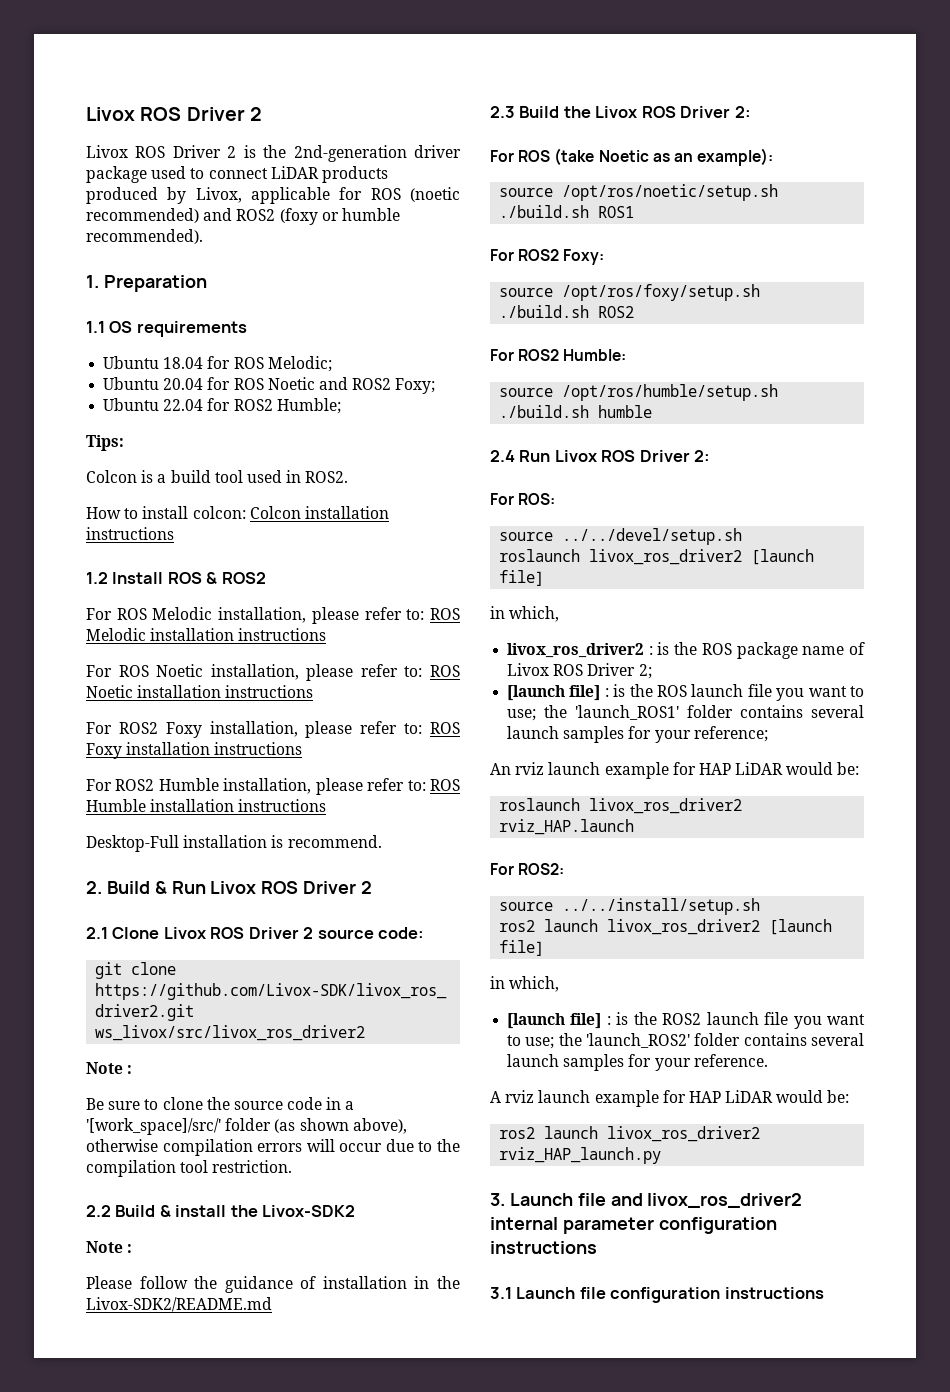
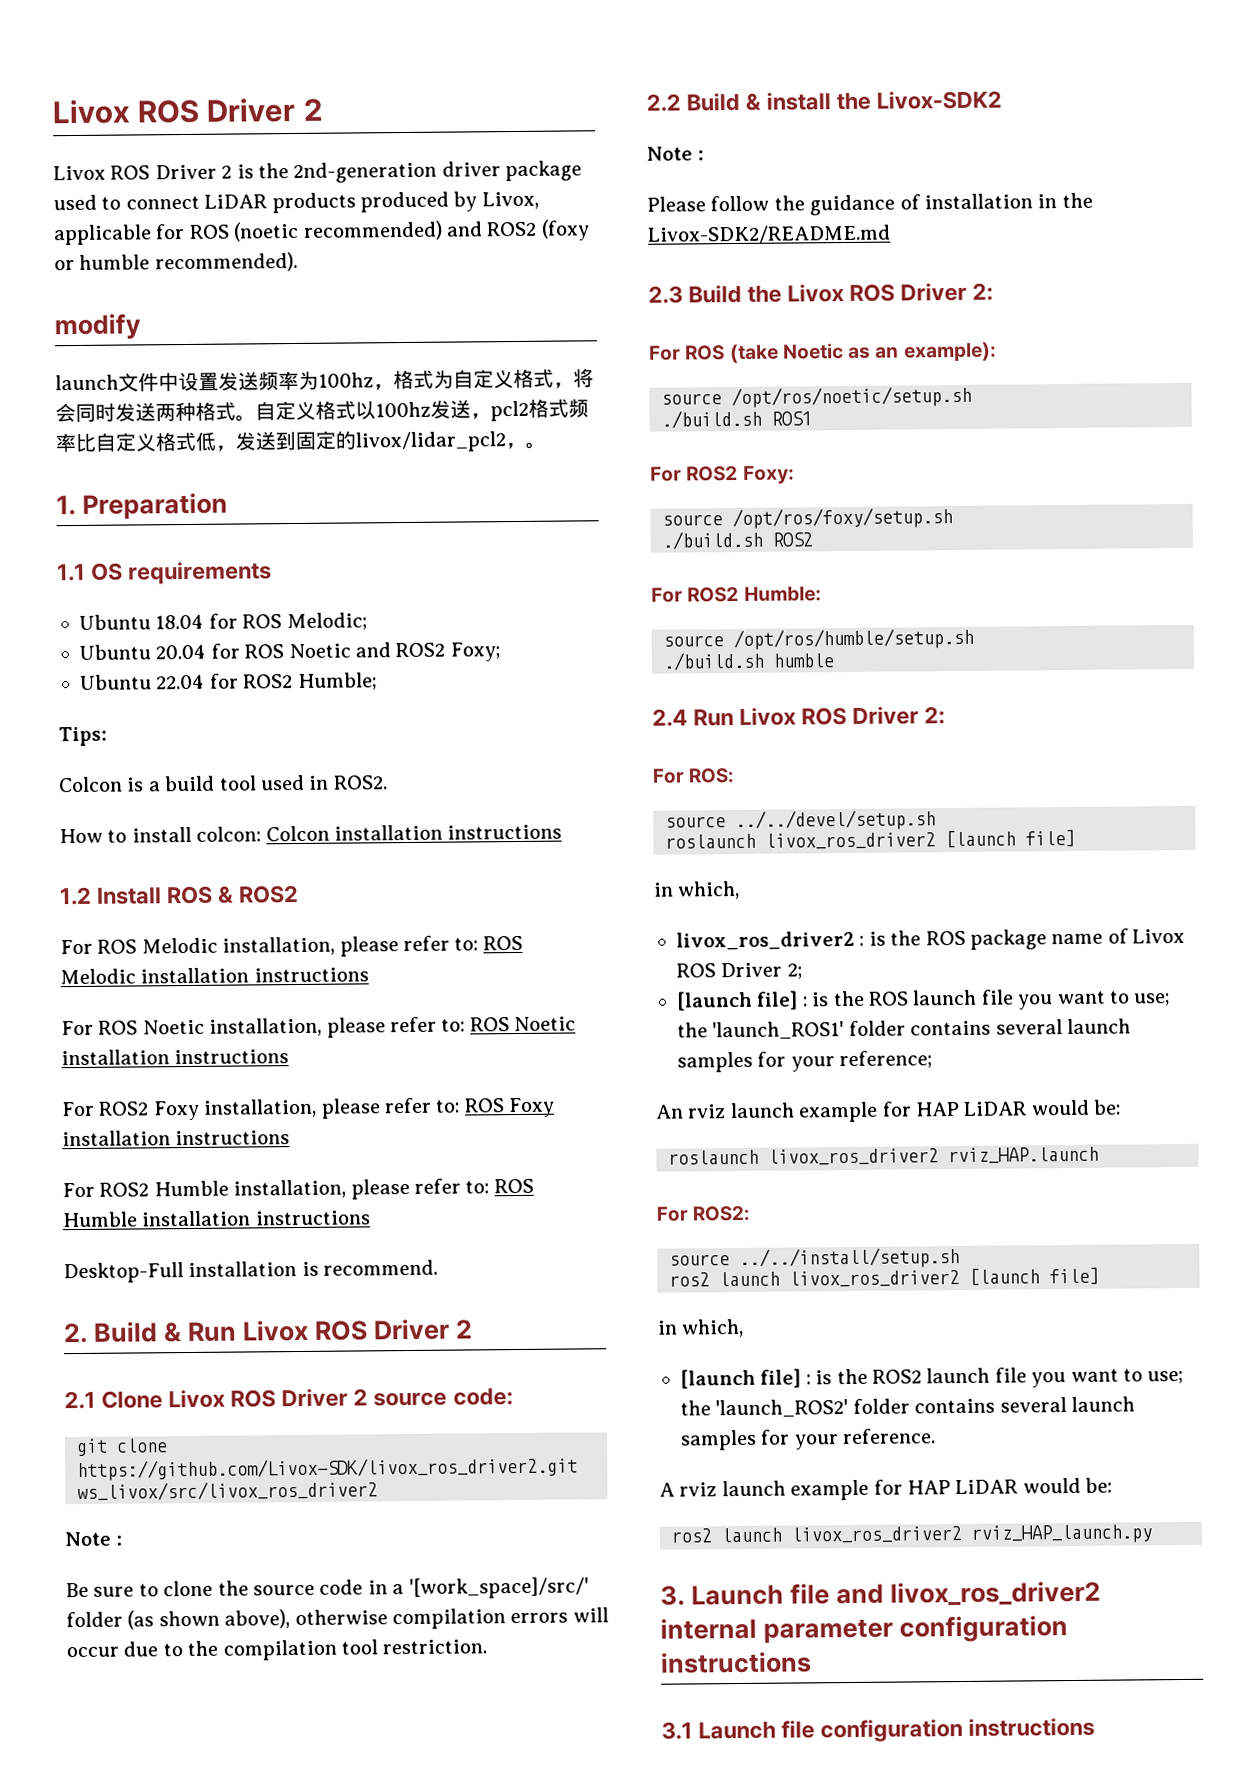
+ modify
+ launch文件中设置发送频率为100hz，格式为自定义格式，将会同时发送两种格式。自定义格式以100hz发送，pcl2格式频率比自定义格式低，发送到固定的livox/lidar_pcl2，。

